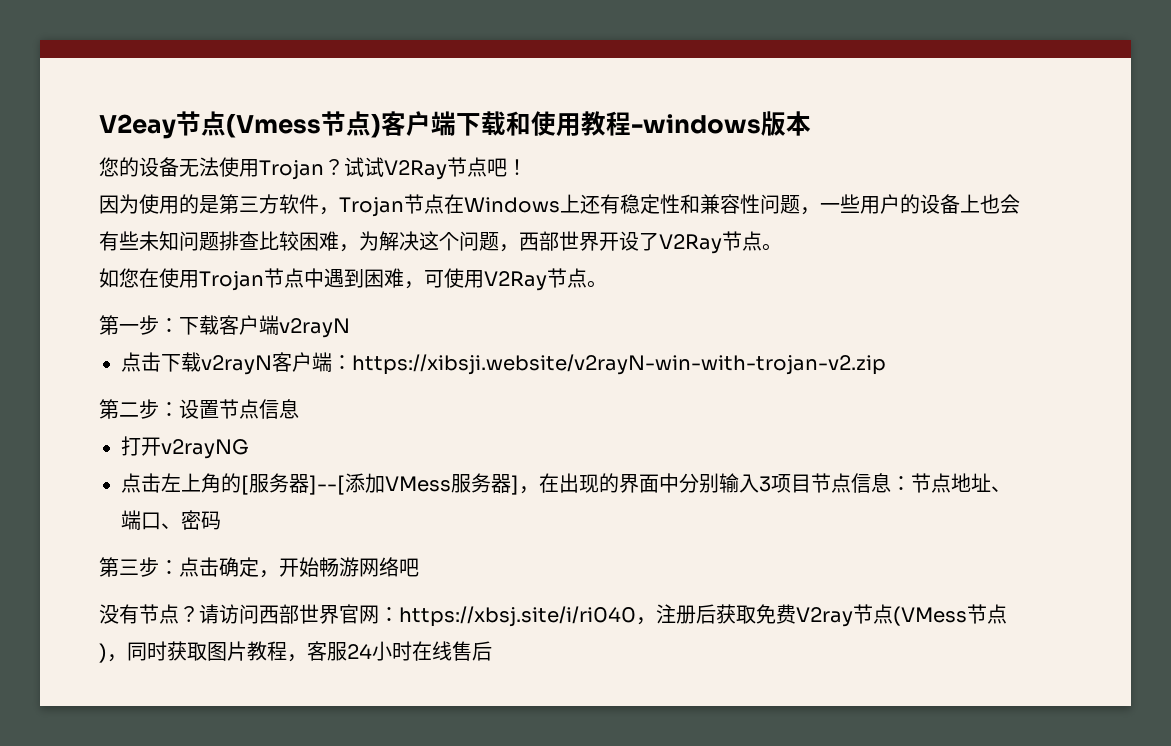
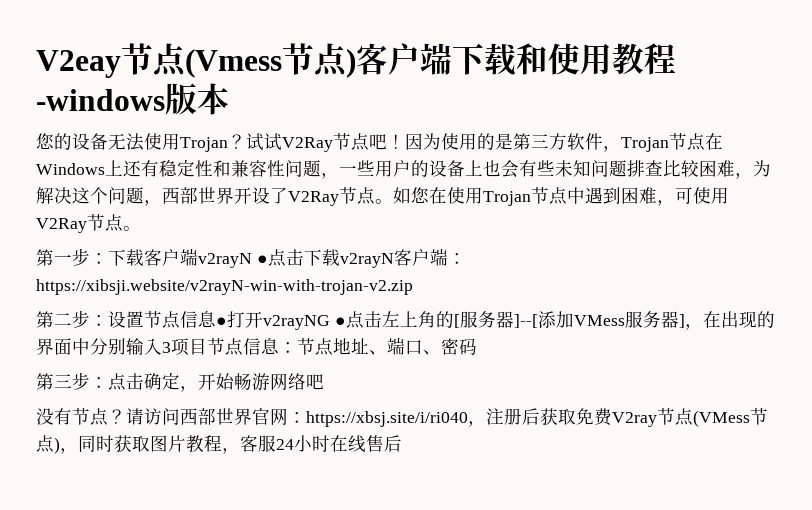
- 试试V2Ray节点吧！
- 因为使用的是第三方软件，Trojan节点在Windows上还有稳定性和兼容性问题，一些用户的设备上也会有些未知问题排查比较困难，为解决这个问题，西部世界开设了V2Ray节点。
- 如您在使用Trojan节点中遇到困难，可使用V2Ray节点。
+ 试试V2Ray节点吧！因为使用的是第三方软件，Trojan节点在Windows上还有稳定性和兼容性问题，一些用户的设备上也会有些未知问题排查比较困难，为解决这个问题，西部世界开设了V2Ray节点。如您在使用Trojan节点中遇到困难，可使用V2Ray节点。
- 第一步：下载客户端v2rayN
- 点击下载v2rayN客户端：https://xibsji.website/v2rayN-win-with-trojan-v2.zip
+ 第一步：下载客户端v2rayN ●点击下载v2rayN客户端：https://xibsji.website/v2rayN-win-with-trojan-v2.zip
- 第二步：设置节点信息
- 打开v2rayNG
- 点击左上角的[服务器]--[添加VMess服务器]，在出现的界面中分别输入3项目节点信息：节点地址、端口、密码
+ 第二步：设置节点信息●打开v2rayNG ●点击左上角的[服务器]--[添加VMess服务器]，在出现的界面中分别输入3项目节点信息：节点地址、端口、密码

